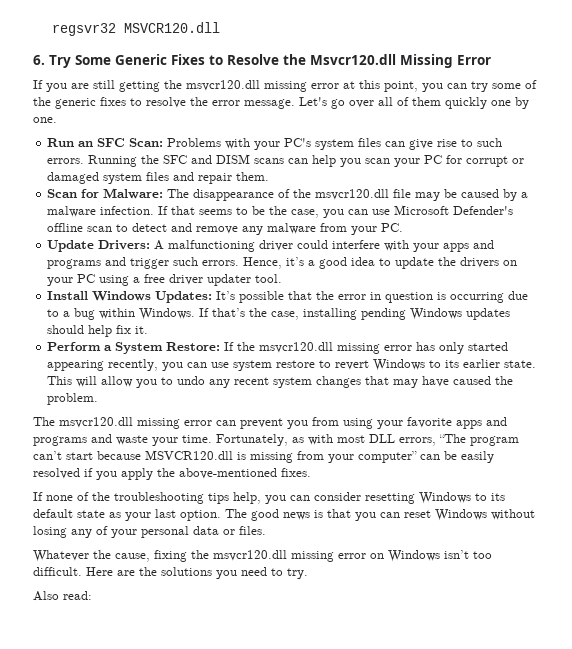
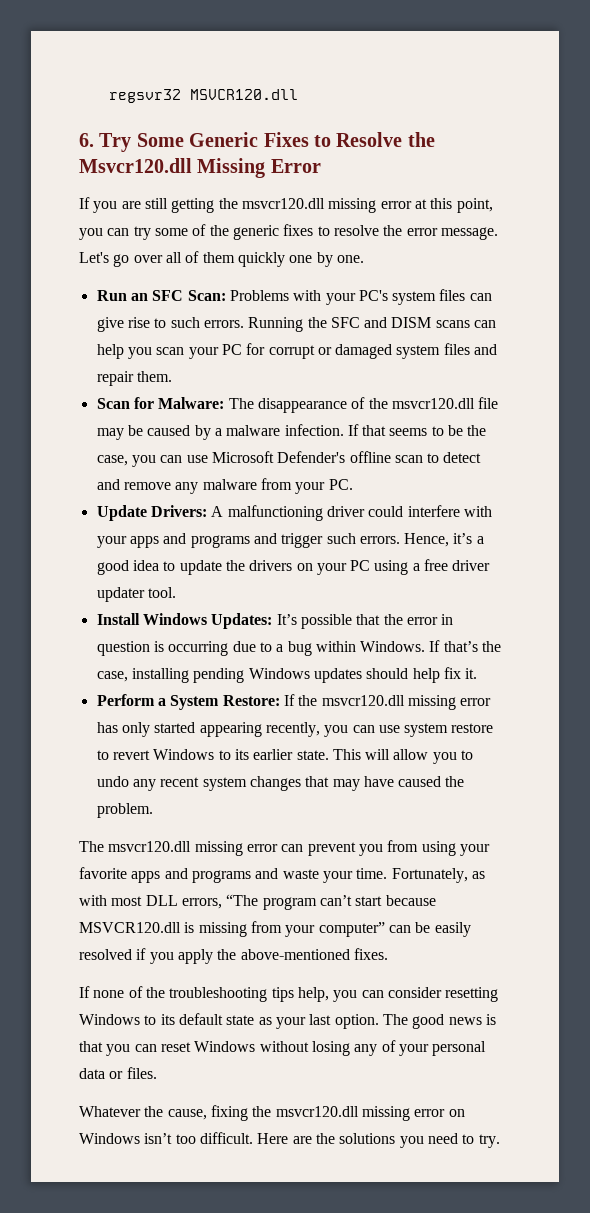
- Also read:

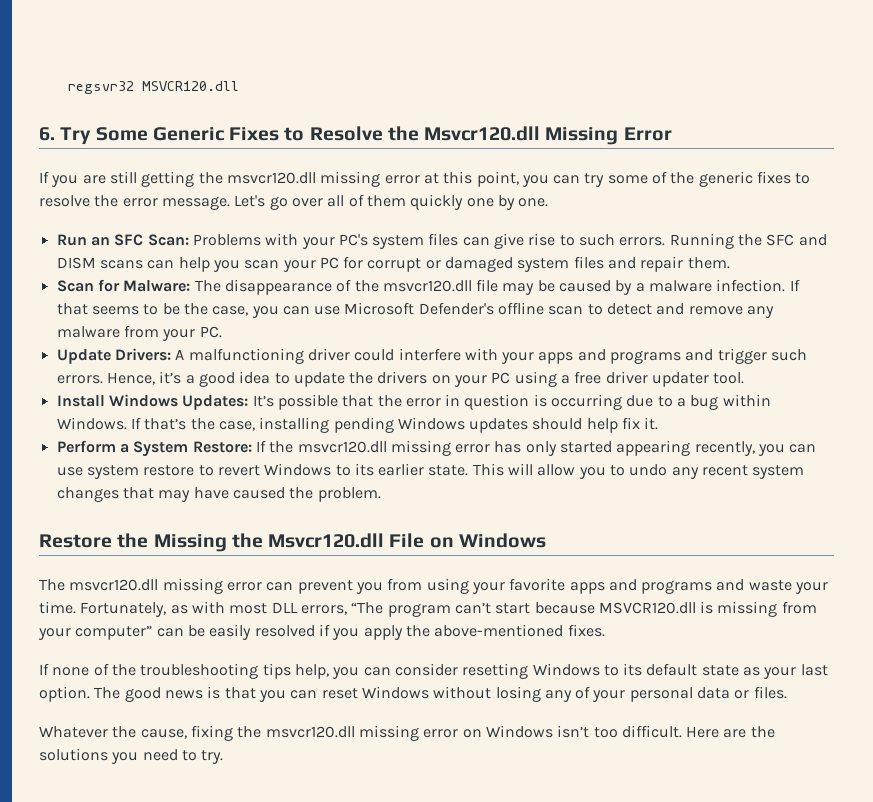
+ Restore the Missing the Msvcr120.dll File on Windows

